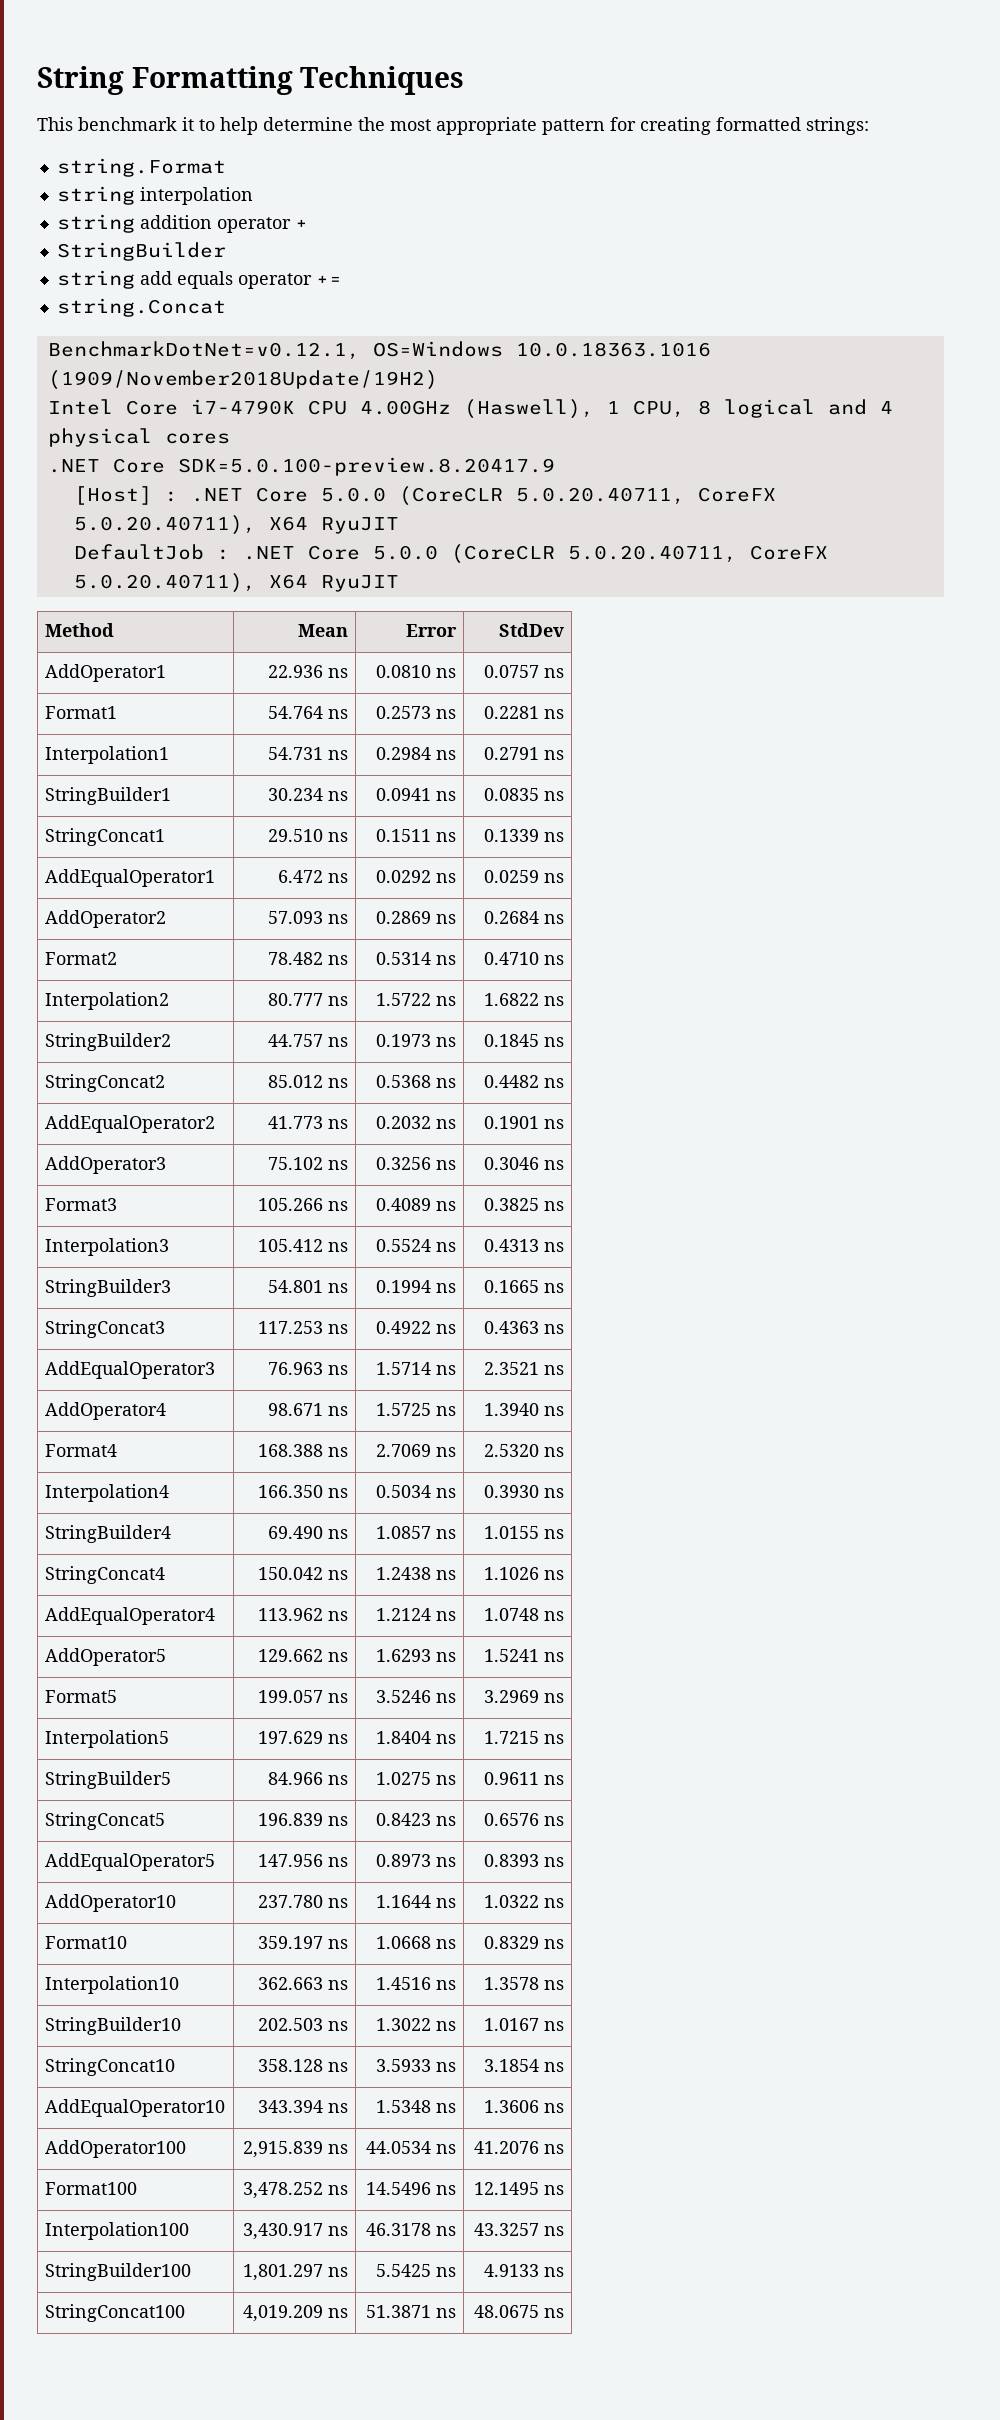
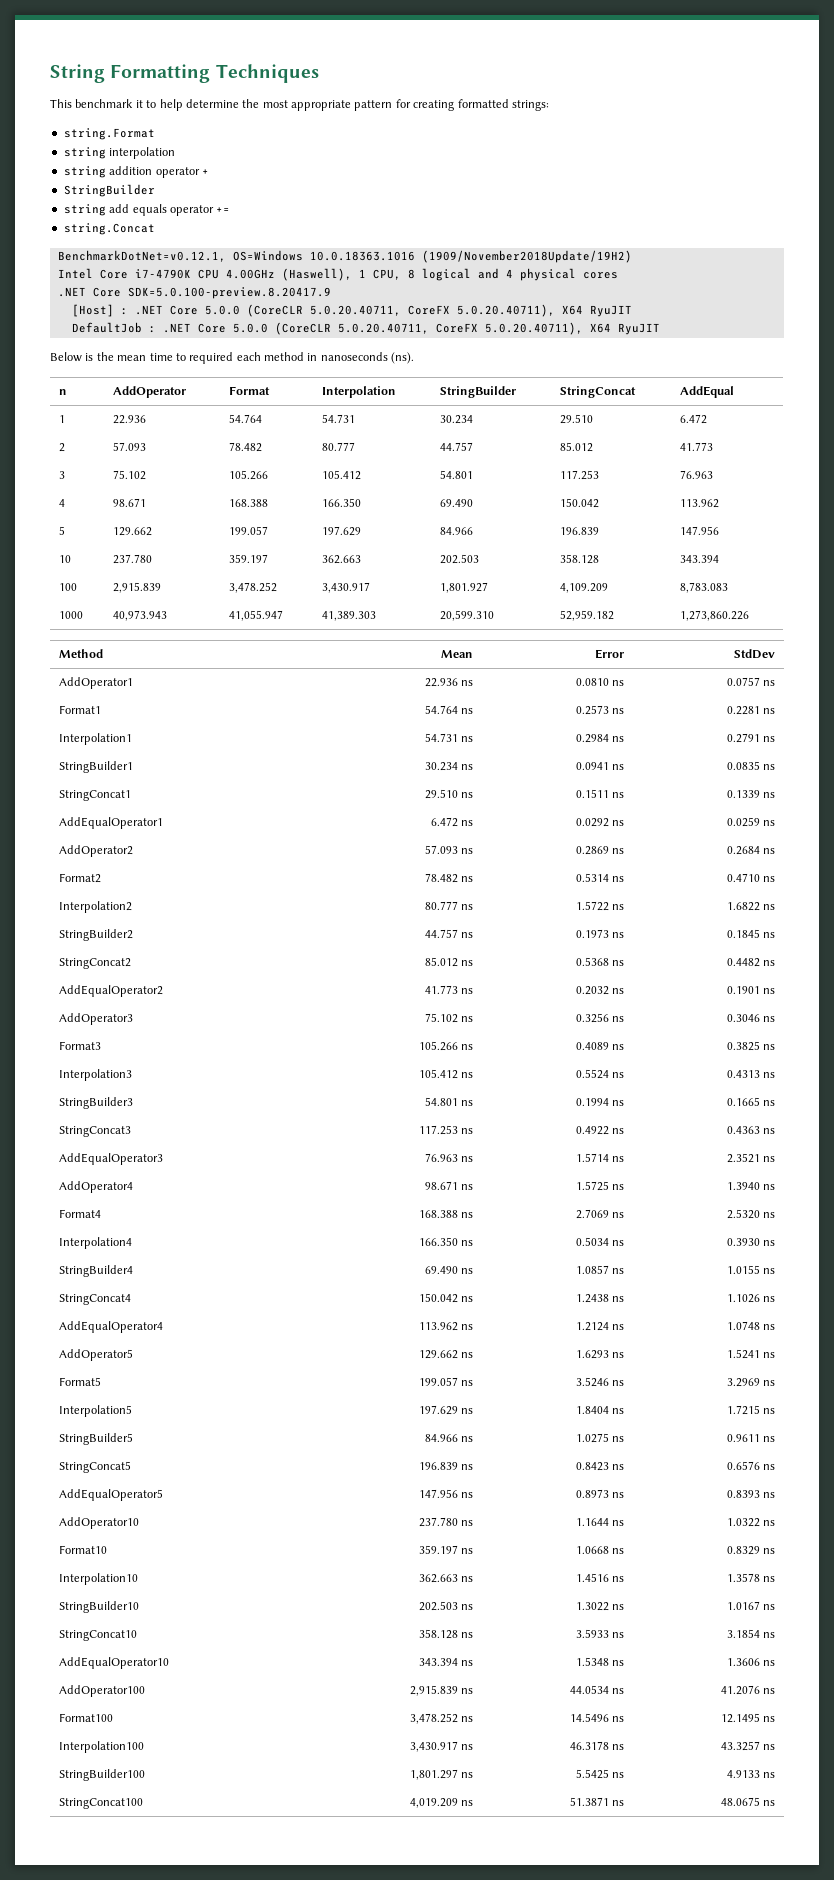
+ Below is the mean time to required each method in nanoseconds (ns).
+ n | AddOperator | Format | Interpolation | StringBuilder | StringConcat | AddEqual
+ 1 | 22.936 | 54.764 | 54.731 | 30.234 | 29.510 | 6.472
+ 2 | 57.093 | 78.482 | 80.777 | 44.757 | 85.012 | 41.773
+ 3 | 75.102 | 105.266 | 105.412 | 54.801 | 117.253 | 76.963
+ 4 | 98.671 | 168.388 | 166.350 | 69.490 | 150.042 | 113.962
+ 5 | 129.662 | 199.057 | 197.629 | 84.966 | 196.839 | 147.956
+ 10 | 237.780 | 359.197 | 362.663 | 202.503 | 358.128 | 343.394
+ 100 | 2,915.839 | 3,478.252 | 3,430.917 | 1,801.927 | 4,109.209 | 8,783.083
+ 1000 | 40,973.943 | 41,055.947 | 41,389.303 | 20,599.310 | 52,959.182 | 1,273,860.226

